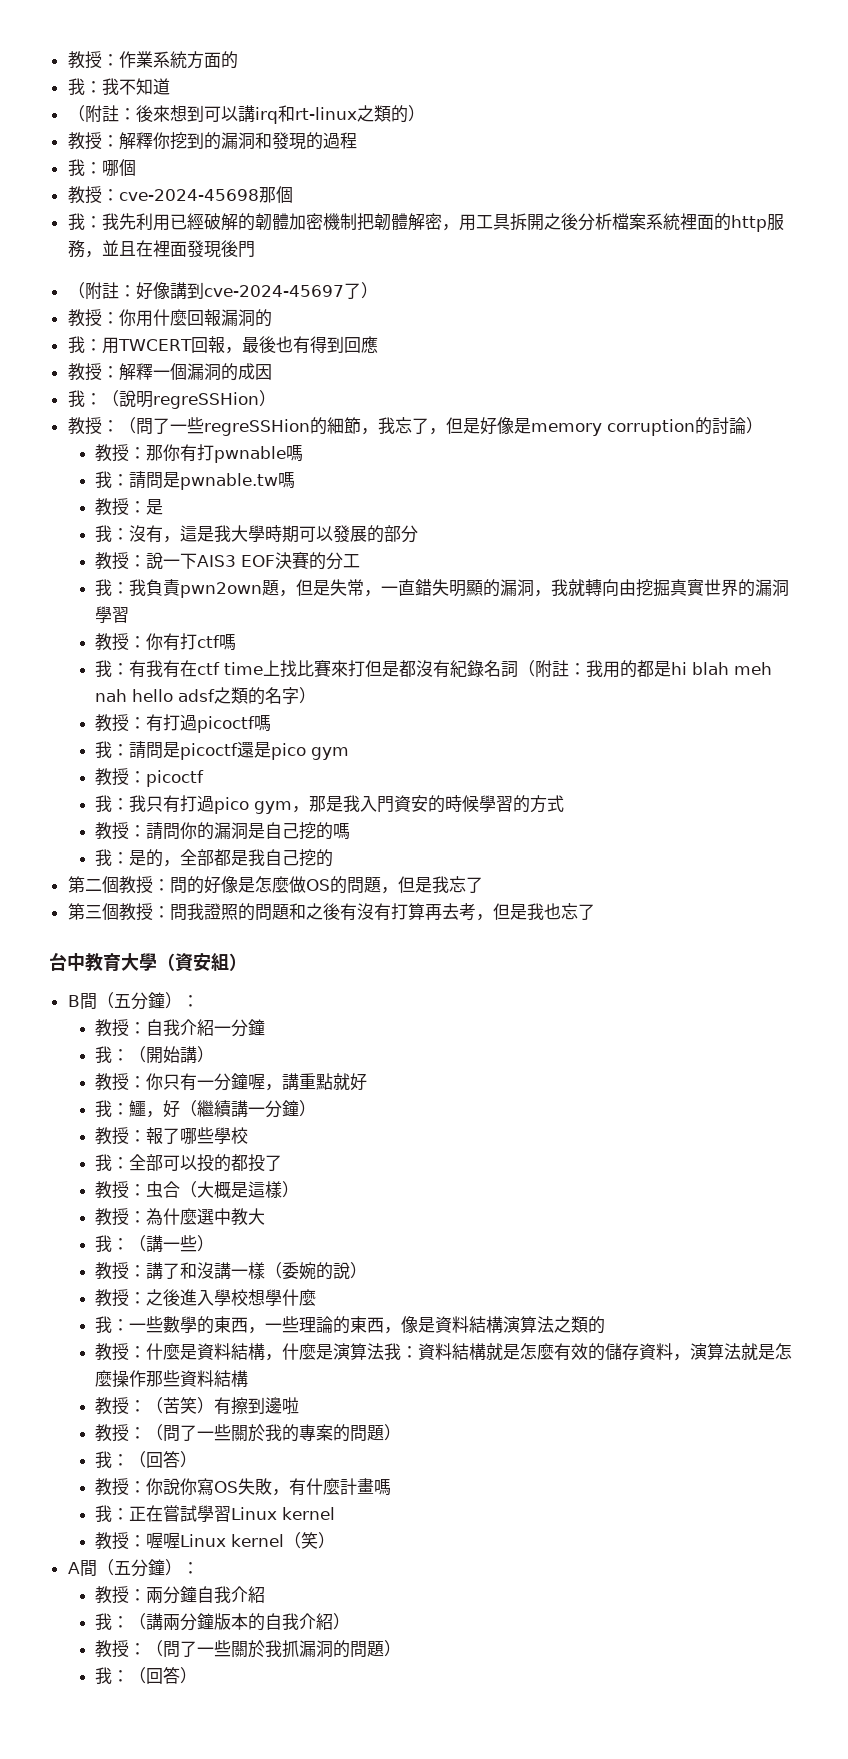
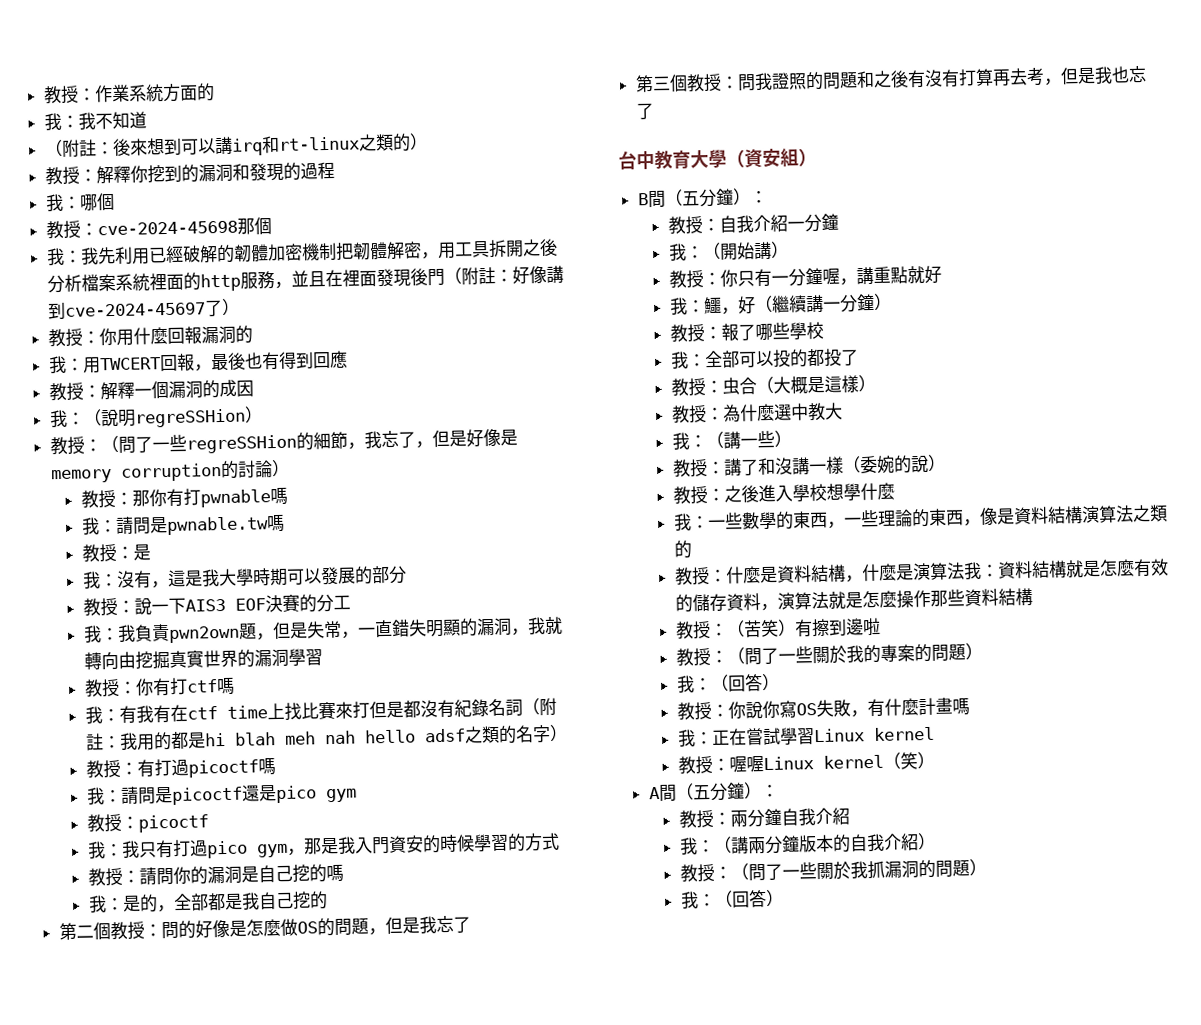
- 我：我先利用已經破解的韌體加密機制把韌體解密，用工具拆開之後分析檔案系統裡面的http服務，並且在裡面發現後門
- （附註：好像講到cve-2024-45697了）
+ 我：我先利用已經破解的韌體加密機制把韌體解密，用工具拆開之後分析檔案系統裡面的http服務，並且在裡面發現後門（附註：好像講到cve-2024-45697了）

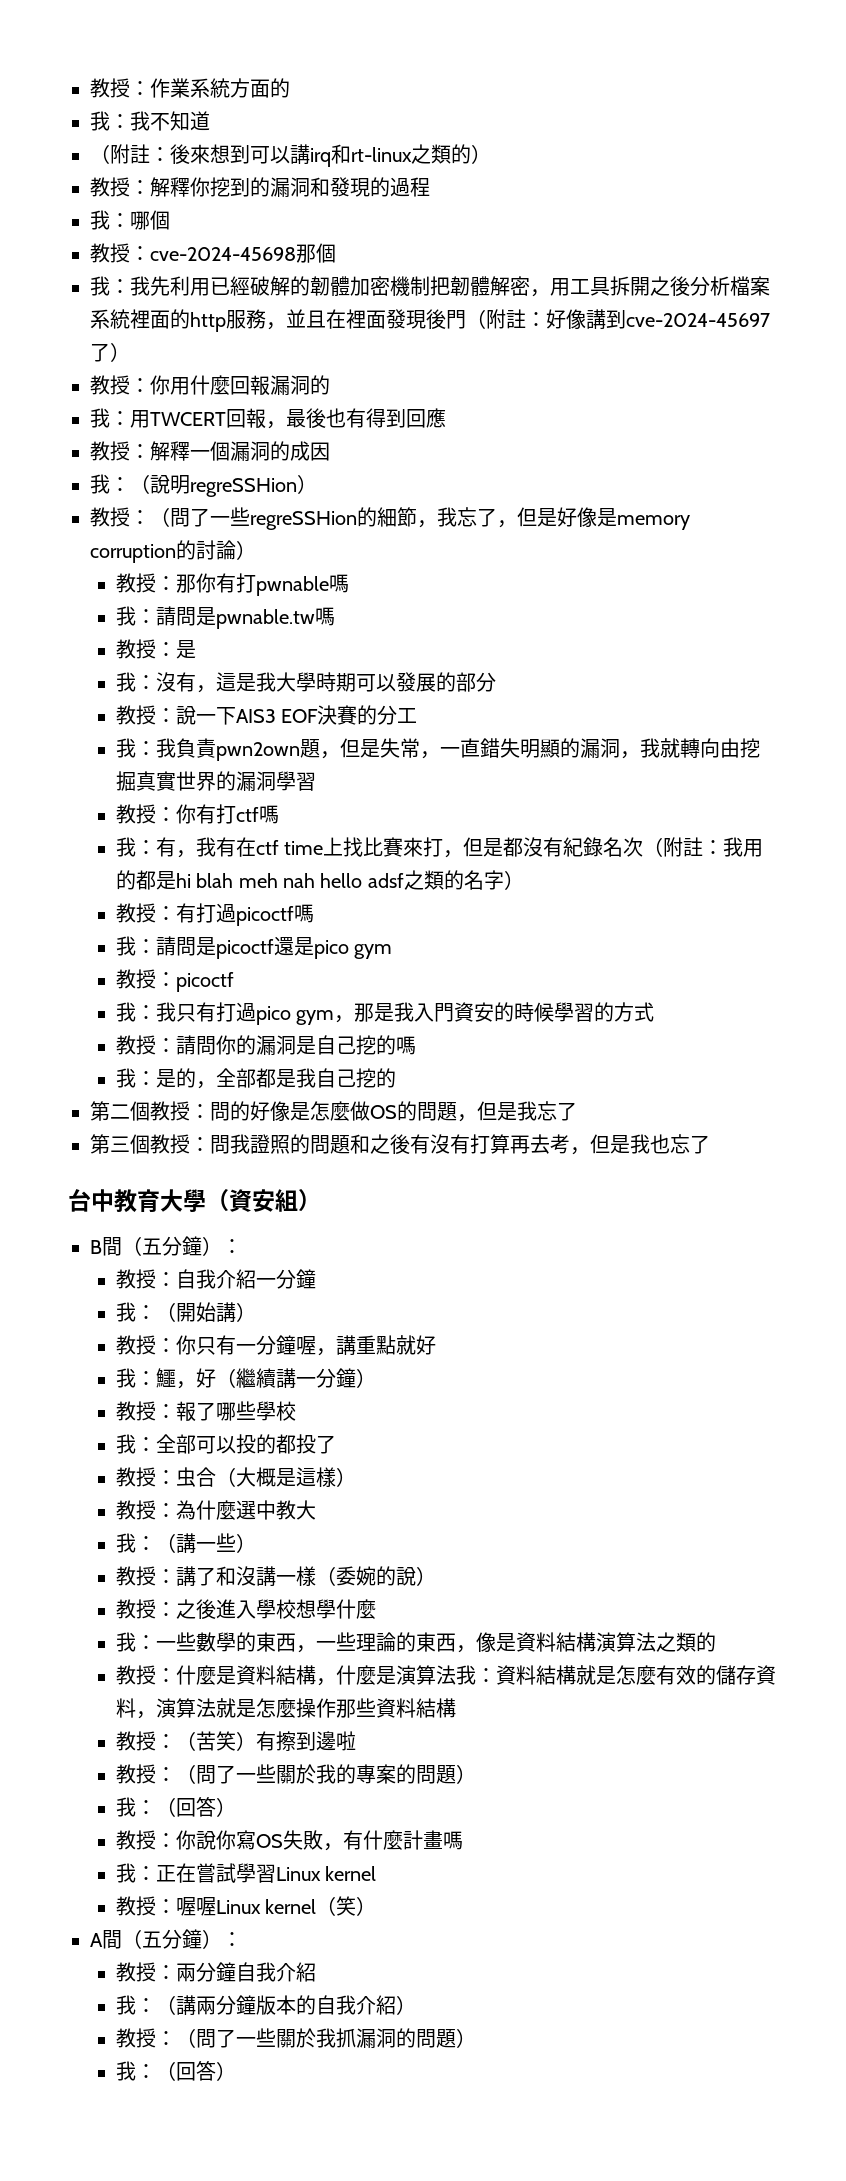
- 我：有我有在ctf time上找比賽來打但是都沒有紀錄名詞（附註：我用的都是hi blah meh nah hello adsf之類的名字）
+ 我：有，我有在ctf time上找比賽來打，但是都沒有紀錄名次（附註：我用的都是hi blah meh nah hello adsf之類的名字）

